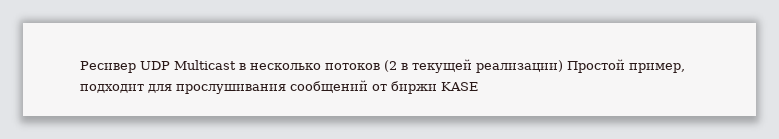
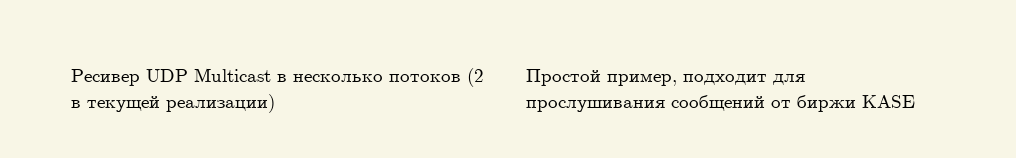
- Ресивер UDP Multicast в несколько потоков (2 в текущей реализации) Простой пример, подходит для прослушивания сообщений от биржи KASE
+ Ресивер UDP Multicast в несколько потоков (2 в текущей реализации)
+ Простой пример, подходит для прослушивания сообщений от биржи KASE

